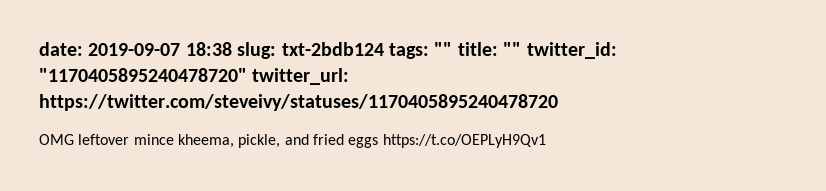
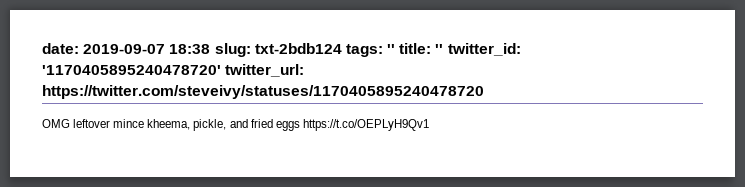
- date: 2019-09-07 18:38 slug: txt-2bdb124 tags: "" title: "" twitter_id: "1170405895240478720" twitter_url: https://twitter.com/steveivy/statuses/1170405895240478720
+ date: 2019-09-07 18:38 slug: txt-2bdb124 tags: '' title: '' twitter_id: '1170405895240478720' twitter_url: https://twitter.com/steveivy/statuses/1170405895240478720

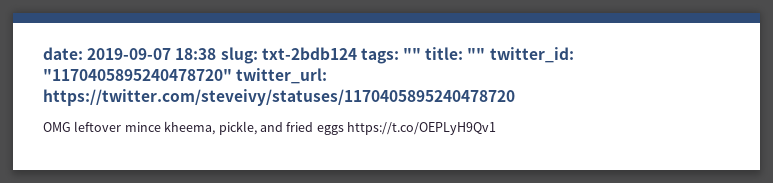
- date: 2019-09-07 18:38 slug: txt-2bdb124 tags: '' title: '' twitter_id: '1170405895240478720' twitter_url: https://twitter.com/steveivy/statuses/1170405895240478720
+ date: 2019-09-07 18:38 slug: txt-2bdb124 tags: "" title: "" twitter_id: "1170405895240478720" twitter_url: https://twitter.com/steveivy/statuses/1170405895240478720

